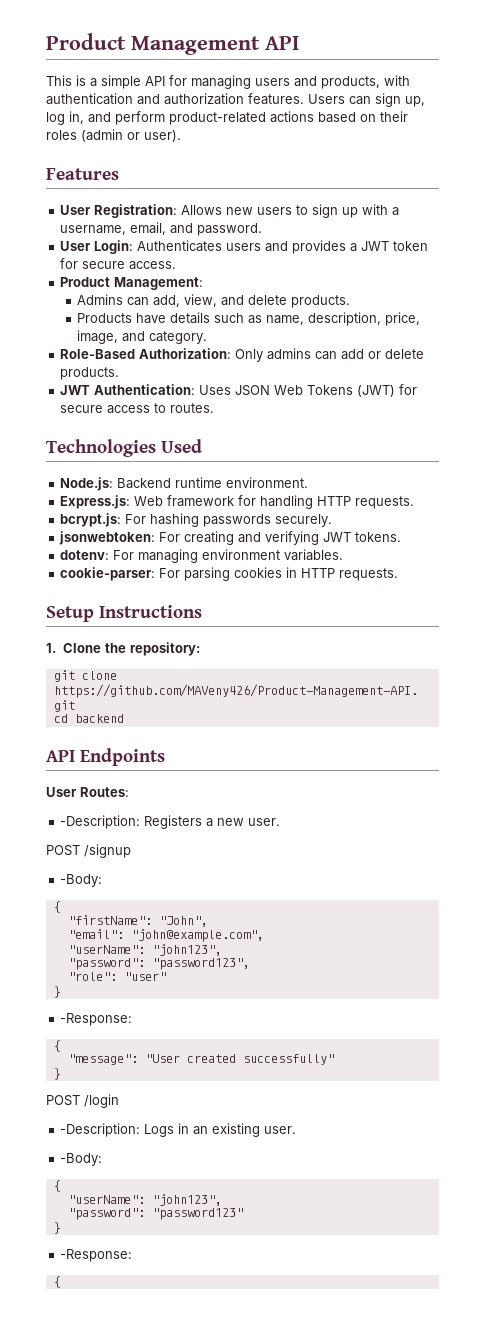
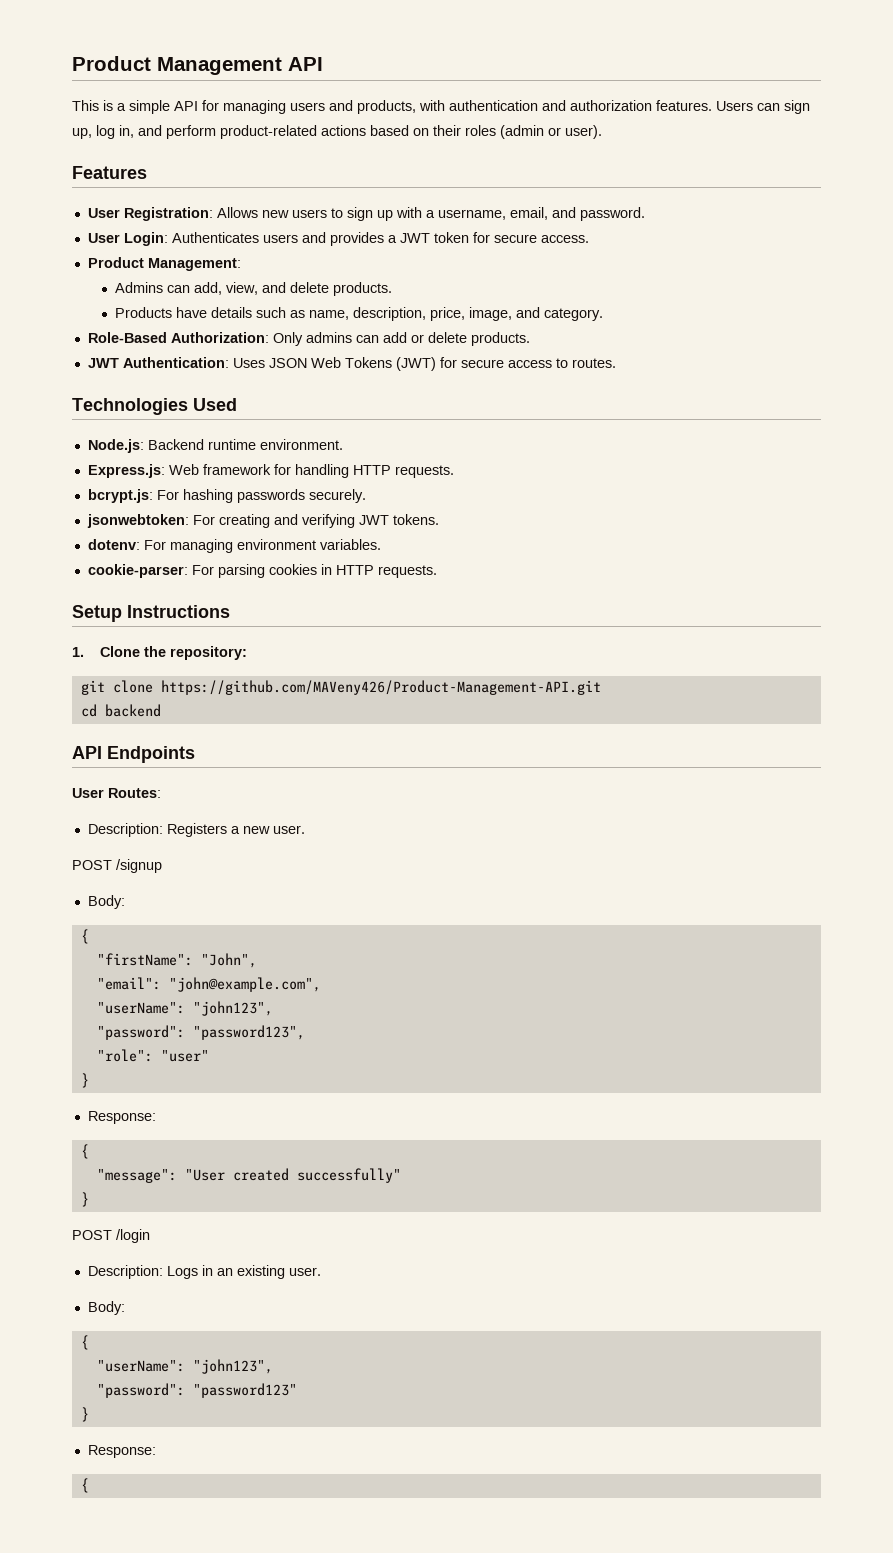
- -Description: Registers a new user.
+ Description: Registers a new user.
  POST /signup
- -Body:
+ Body:
  "role": "user"
  }
- -Response:
+ Response:
- -Description: Logs in an existing user.
- -Body:
+ Description: Logs in an existing user.
+ Body:
  "password": "password123"
  }
- -Response:
+ Response:

